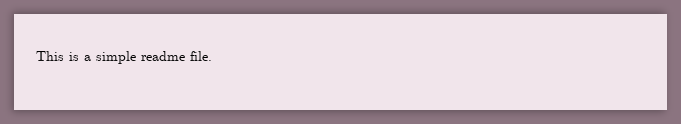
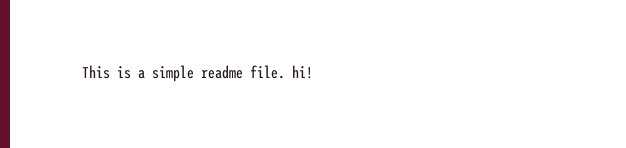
- This is a simple readme file.
+ This is a simple readme file. hi!

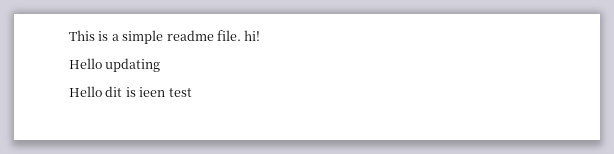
+ Hello updating
+ Hello dit is ieen test

